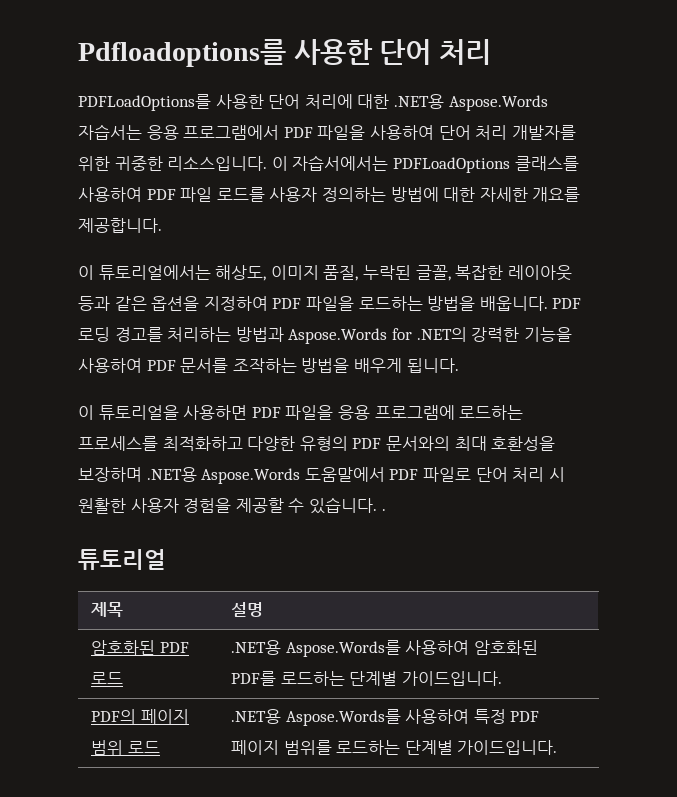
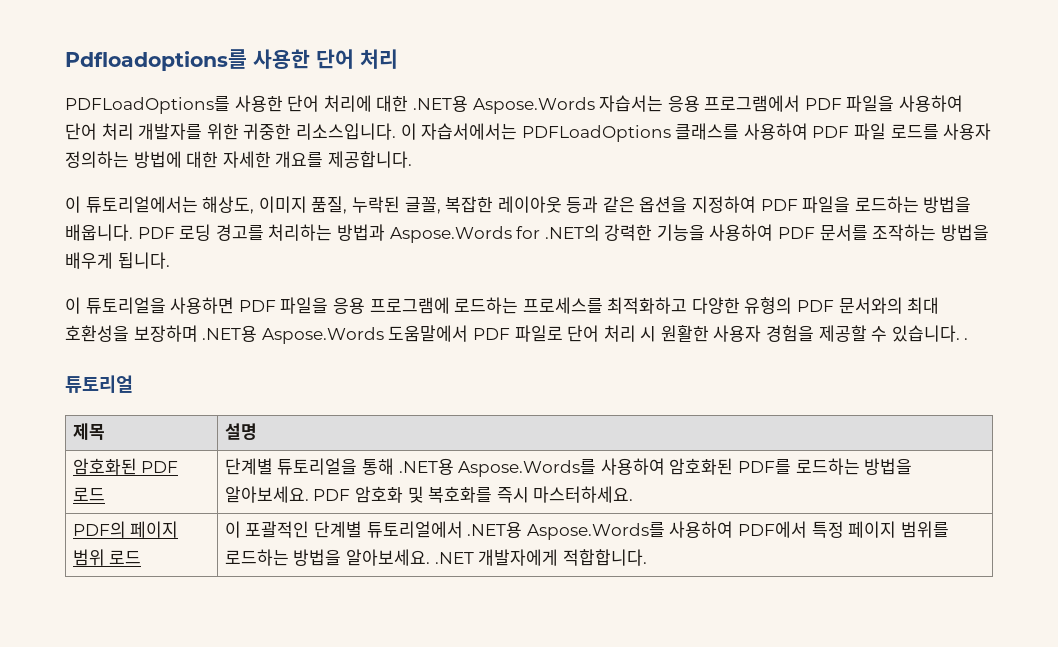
- 암호화된 PDF 로드 | .NET용 Aspose.Words를 사용하여 암호화된 PDF를 로드하는 단계별 가이드입니다.
+ 암호화된 PDF 로드 | 단계별 튜토리얼을 통해 .NET용 Aspose.Words를 사용하여 암호화된 PDF를 로드하는 방법을 알아보세요. PDF 암호화 및 복호화를 즉시 마스터하세요.
- PDF의 페이지 범위 로드 | .NET용 Aspose.Words를 사용하여 특정 PDF 페이지 범위를 로드하는 단계별 가이드입니다.
+ PDF의 페이지 범위 로드 | 이 포괄적인 단계별 튜토리얼에서 .NET용 Aspose.Words를 사용하여 PDF에서 특정 페이지 범위를 로드하는 방법을 알아보세요. .NET 개발자에게 적합합니다.

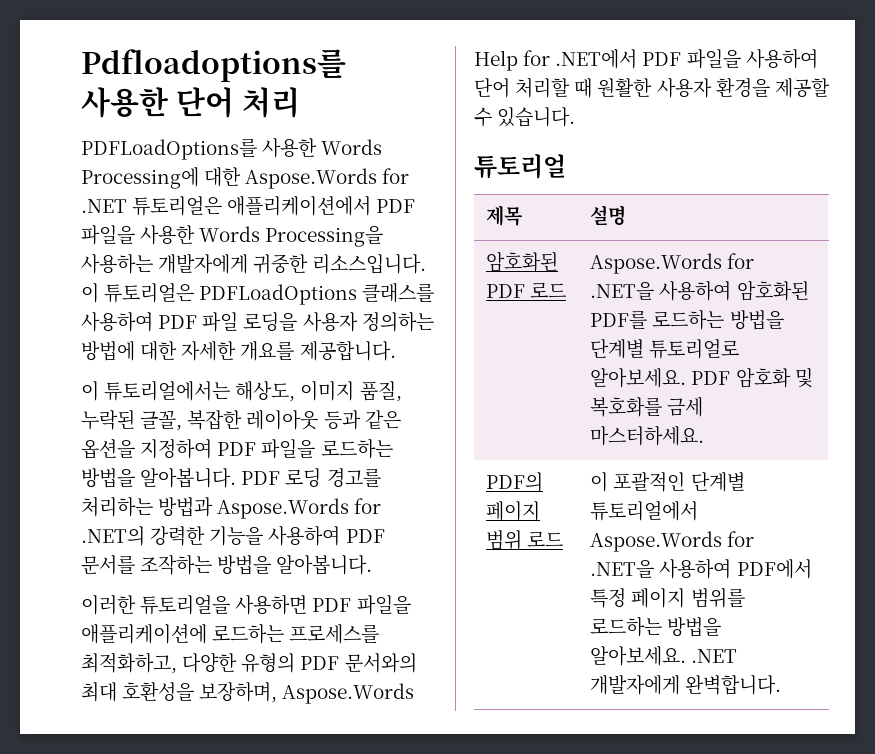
- PDFLoadOptions를 사용한 단어 처리에 대한 .NET용 Aspose.Words 자습서는 응용 프로그램에서 PDF 파일을 사용하여 단어 처리 개발자를 위한 귀중한 리소스입니다.
+ PDFLoadOptions를 사용한 Words Processing에 대한 Aspose.Words for .NET 튜토리얼은 애플리케이션에서 PDF 파일을 사용한 Words Processing을 사용하는 개발자에게 귀중한 리소스입니다.
- 이 자습서에서는 PDFLoadOptions 클래스를 사용하여 PDF 파일 로드를 사용자 정의하는 방법에 대한 자세한 개요를 제공합니다.
+ 이 튜토리얼은 PDFLoadOptions 클래스를 사용하여 PDF 파일 로딩을 사용자 정의하는 방법에 대한 자세한 개요를 제공합니다.
- 이 튜토리얼에서는 해상도, 이미지 품질, 누락된 글꼴, 복잡한 레이아웃 등과 같은 옵션을 지정하여 PDF 파일을 로드하는 방법을 배웁니다.
+ 이 튜토리얼에서는 해상도, 이미지 품질, 누락된 글꼴, 복잡한 레이아웃 등과 같은 옵션을 지정하여 PDF 파일을 로드하는 방법을 알아봅니다.
- PDF 로딩 경고를 처리하는 방법과 Aspose.Words for .NET의 강력한 기능을 사용하여 PDF 문서를 조작하는 방법을 배우게 됩니다.
- 이 튜토리얼을 사용하면 PDF 파일을 응용 프로그램에 로드하는 프로세스를 최적화하고 다양한 유형의 PDF 문서와의 최대 호환성을 보장하며 .NET용 Aspose.Words 도움말에서 PDF 파일로 단어 처리 시 원활한 사용자 경험을 제공할 수 있습니다. .
+ PDF 로딩 경고를 처리하는 방법과 Aspose.Words for .NET의 강력한 기능을 사용하여 PDF 문서를 조작하는 방법을 알아봅니다.
+ 이러한 튜토리얼을 사용하면 PDF 파일을 애플리케이션에 로드하는 프로세스를 최적화하고, 다양한 유형의 PDF 문서와의 최대 호환성을 보장하며, Aspose.Words Help for .NET에서 PDF 파일을 사용하여 단어 처리할 때 원활한 사용자 환경을 제공할 수 있습니다.
- 암호화된 PDF 로드 | 단계별 튜토리얼을 통해 .NET용 Aspose.Words를 사용하여 암호화된 PDF를 로드하는 방법을 알아보세요. PDF 암호화 및 복호화를 즉시 마스터하세요.
+ 암호화된 PDF 로드 | Aspose.Words for .NET을 사용하여 암호화된 PDF를 로드하는 방법을 단계별 튜토리얼로 알아보세요. PDF 암호화 및 복호화를 금세 마스터하세요.
- PDF의 페이지 범위 로드 | 이 포괄적인 단계별 튜토리얼에서 .NET용 Aspose.Words를 사용하여 PDF에서 특정 페이지 범위를 로드하는 방법을 알아보세요. .NET 개발자에게 적합합니다.
+ PDF의 페이지 범위 로드 | 이 포괄적인 단계별 튜토리얼에서 Aspose.Words for .NET을 사용하여 PDF에서 특정 페이지 범위를 로드하는 방법을 알아보세요. .NET 개발자에게 완벽합니다.

